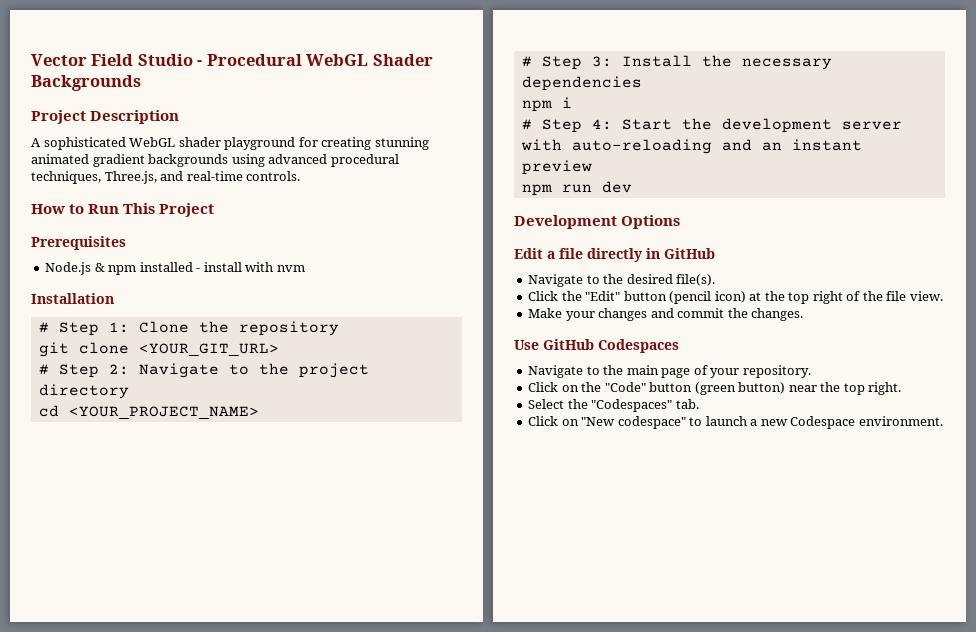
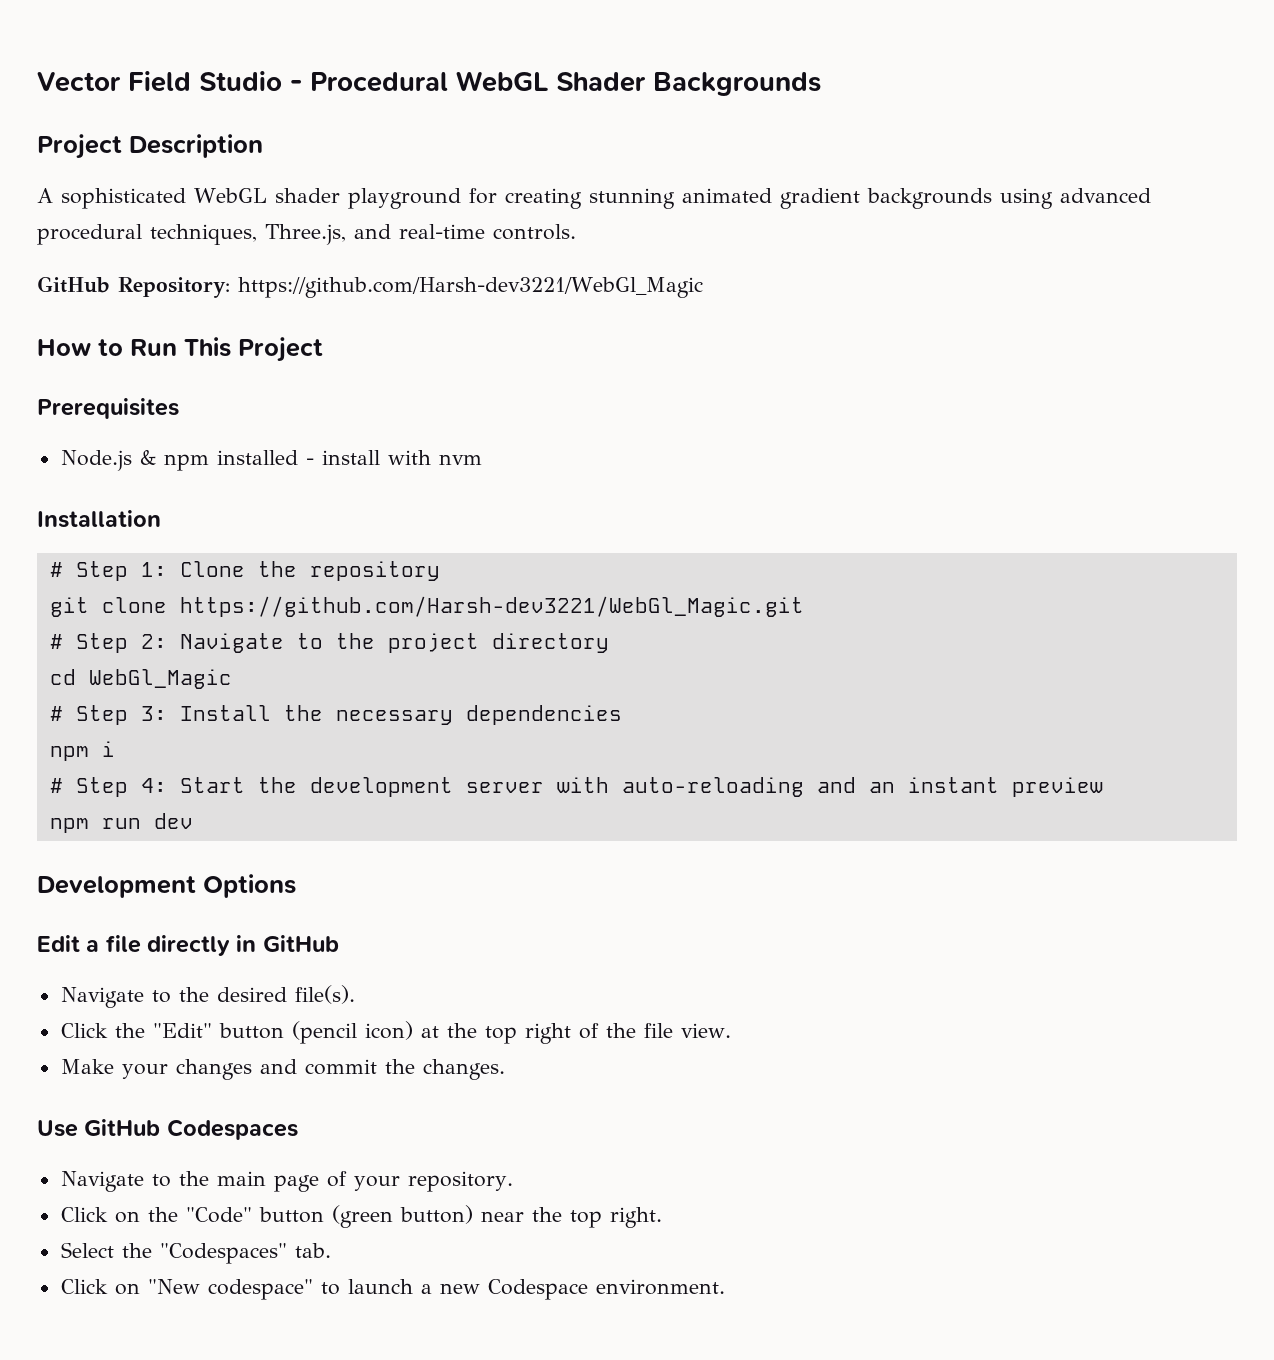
+ GitHub Repository: https://github.com/Harsh-dev3221/WebGl_Magic
- git clone <YOUR_GIT_URL>
+ git clone https://github.com/Harsh-dev3221/WebGl_Magic.git
- cd <YOUR_PROJECT_NAME>
+ cd WebGl_Magic

